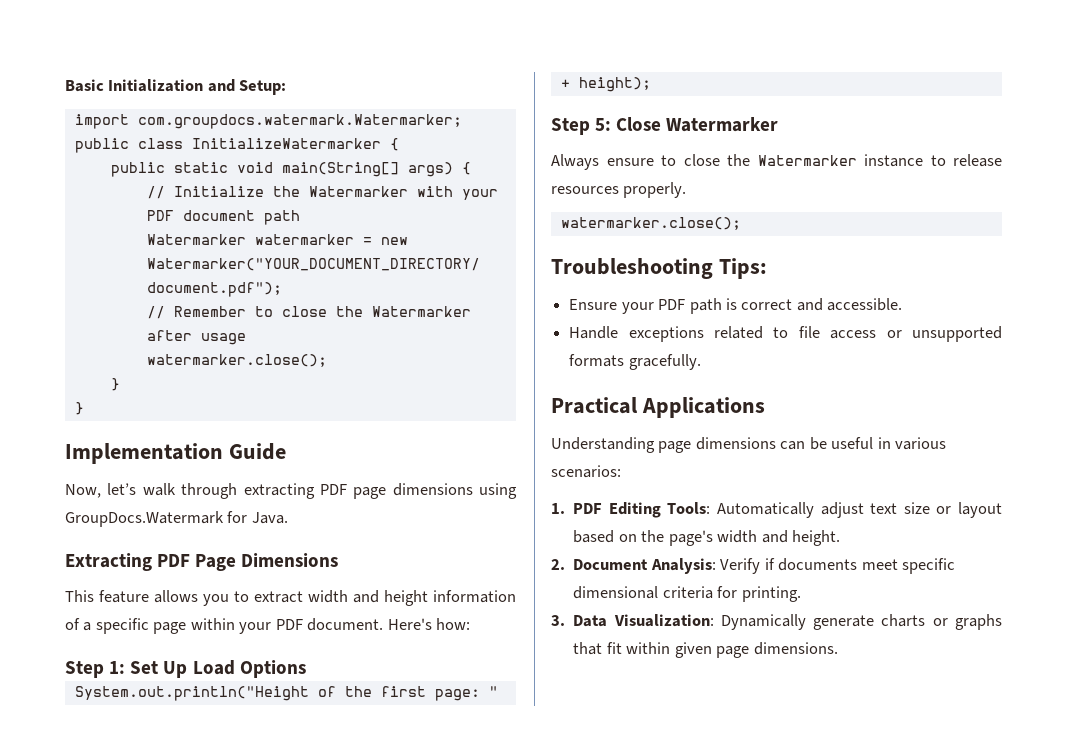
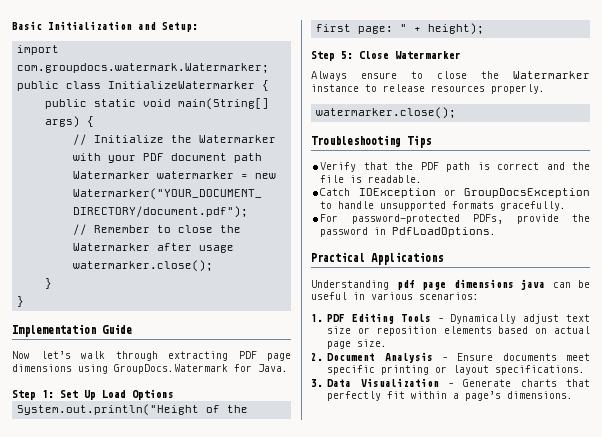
- Now, let’s walk through extracting PDF page dimensions using GroupDocs.Watermark for Java.
+ Now let’s walk through extracting PDF page dimensions using GroupDocs.Watermark for Java.
- Extracting PDF Page Dimensions
- This feature allows you to extract width and height information of a specific page within your PDF document. Here's how:
- Troubleshooting Tips:
- Ensure your PDF path is correct and accessible.
- Handle exceptions related to file access or unsupported formats gracefully.
+ Troubleshooting Tips
+ Verify that the PDF path is correct and the file is readable.
+ Catch IOException or GroupDocsException to handle unsupported formats gracefully.
+ For password‑protected PDFs, provide the password in PdfLoadOptions.
- Understanding page dimensions can be useful in various scenarios:
+ Understanding pdf page dimensions java can be useful in various scenarios:
- 1. PDF Editing Tools: Automatically adjust text size or layout based on the page's width and height.
- 2. Document Analysis: Verify if documents meet specific dimensional criteria for printing.
- 3. Data Visualization: Dynamically generate charts or graphs that fit within given page dimensions.
+ 1. PDF Editing Tools – Dynamically adjust text size or reposition elements based on actual page size.
+ 2. Document Analysis – Ensure documents meet specific printing or layout specifications.
+ 3. Data Visualization – Generate charts that perfectly fit within a page’s dimensions.

